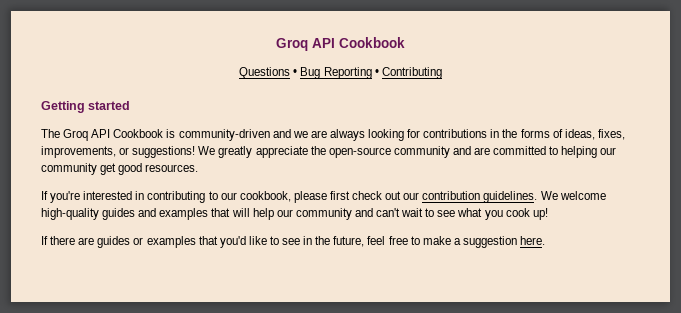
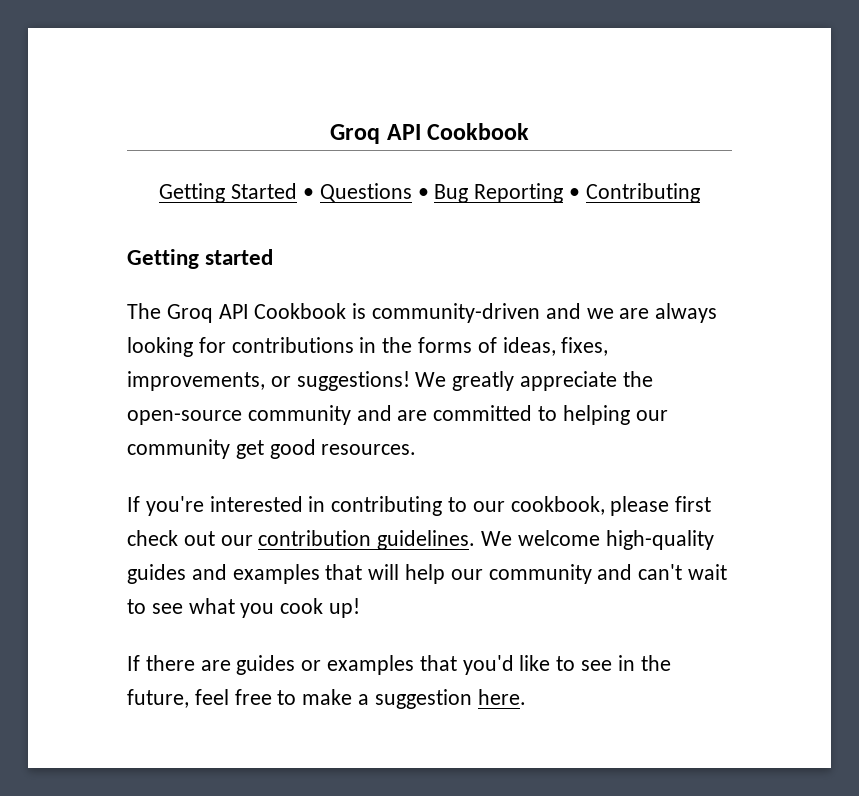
- Questions • Bug Reporting • Contributing
+ Getting Started • Questions • Bug Reporting • Contributing

